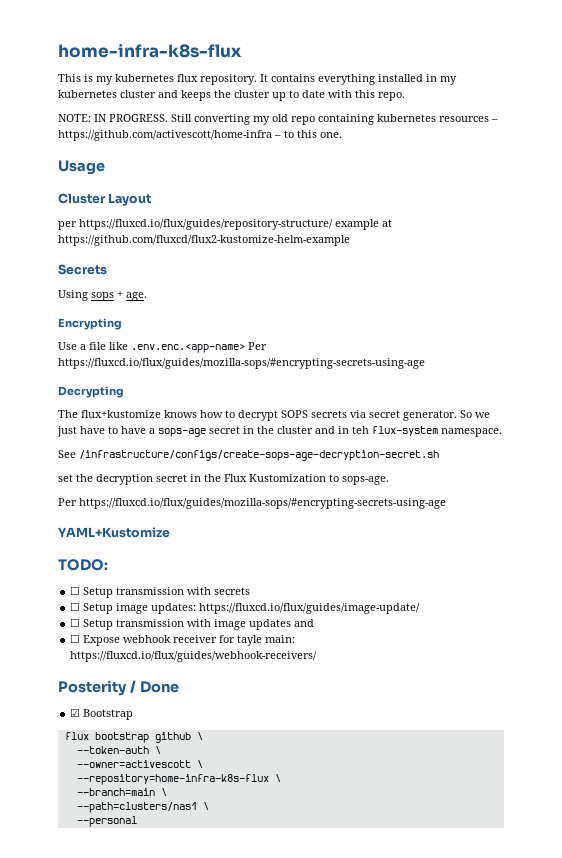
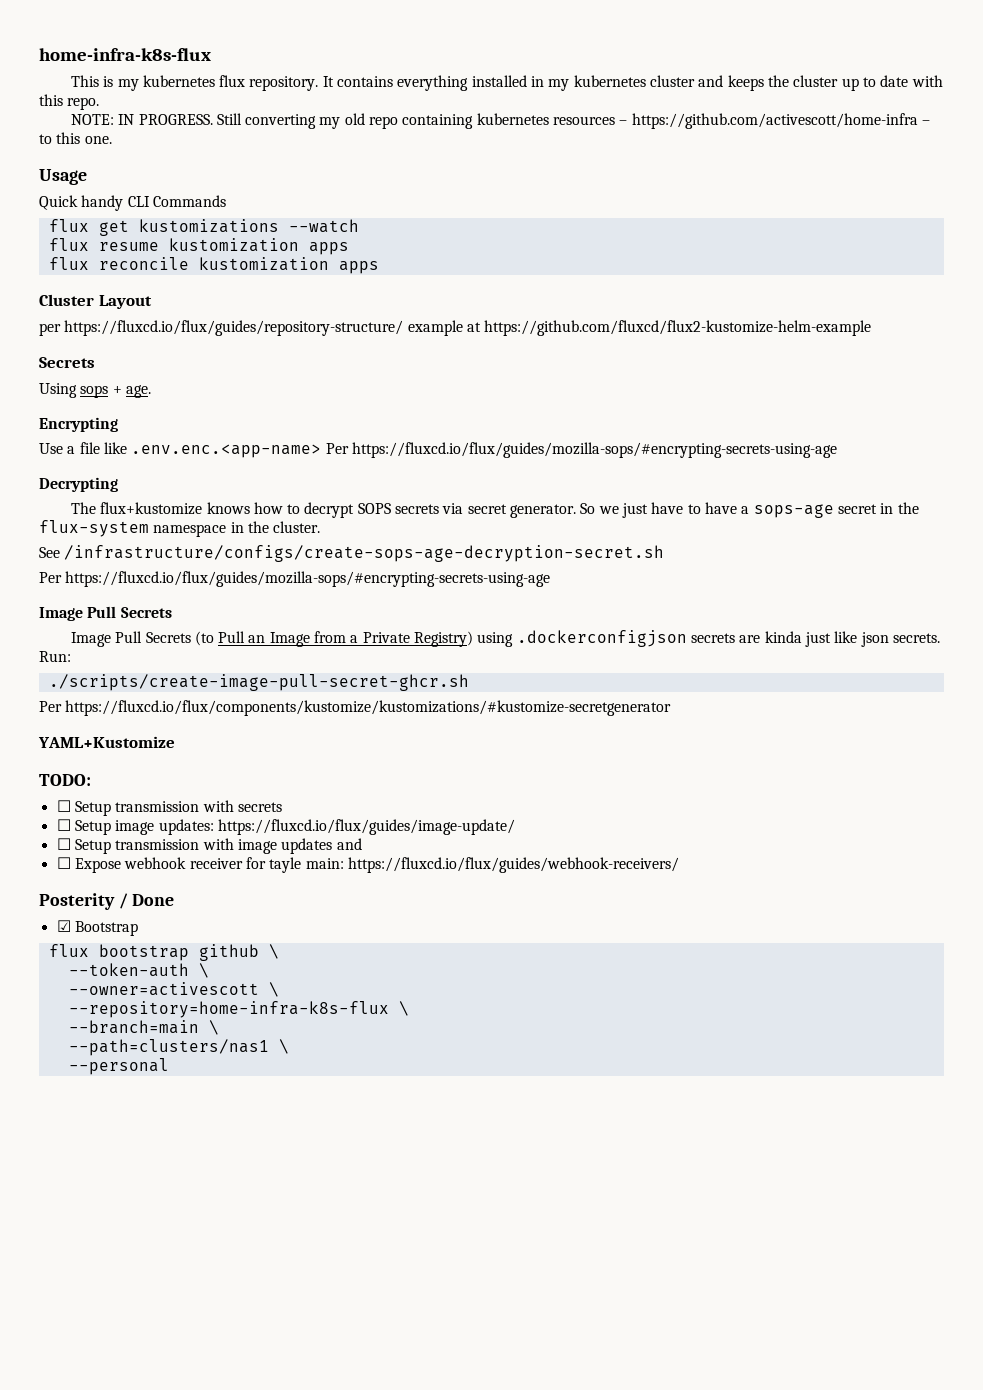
+ Quick handy CLI Commands
+ flux get kustomizations --watch
+ flux resume kustomization apps
+ flux reconcile kustomization apps
- So we just have to have a sops-age secret in the cluster and in teh flux-system namespace.
+ So we just have to have a sops-age secret in the flux-system namespace in the cluster.
  See /infrastructure/configs/create-sops-age-decryption-secret.sh
- set the decryption secret in the Flux Kustomization to sops-age.
  Per https://fluxcd.io/flux/guides/mozilla-sops/#encrypting-secrets-using-age
+ Image Pull Secrets
+ Image Pull Secrets (to Pull an Image from a Private Registry) using .dockerconfigjson secrets are kinda just like json secrets. Run:
+ ./scripts/create-image-pull-secret-ghcr.sh
+ Per https://fluxcd.io/flux/components/kustomize/kustomizations/#kustomize-secretgenerator

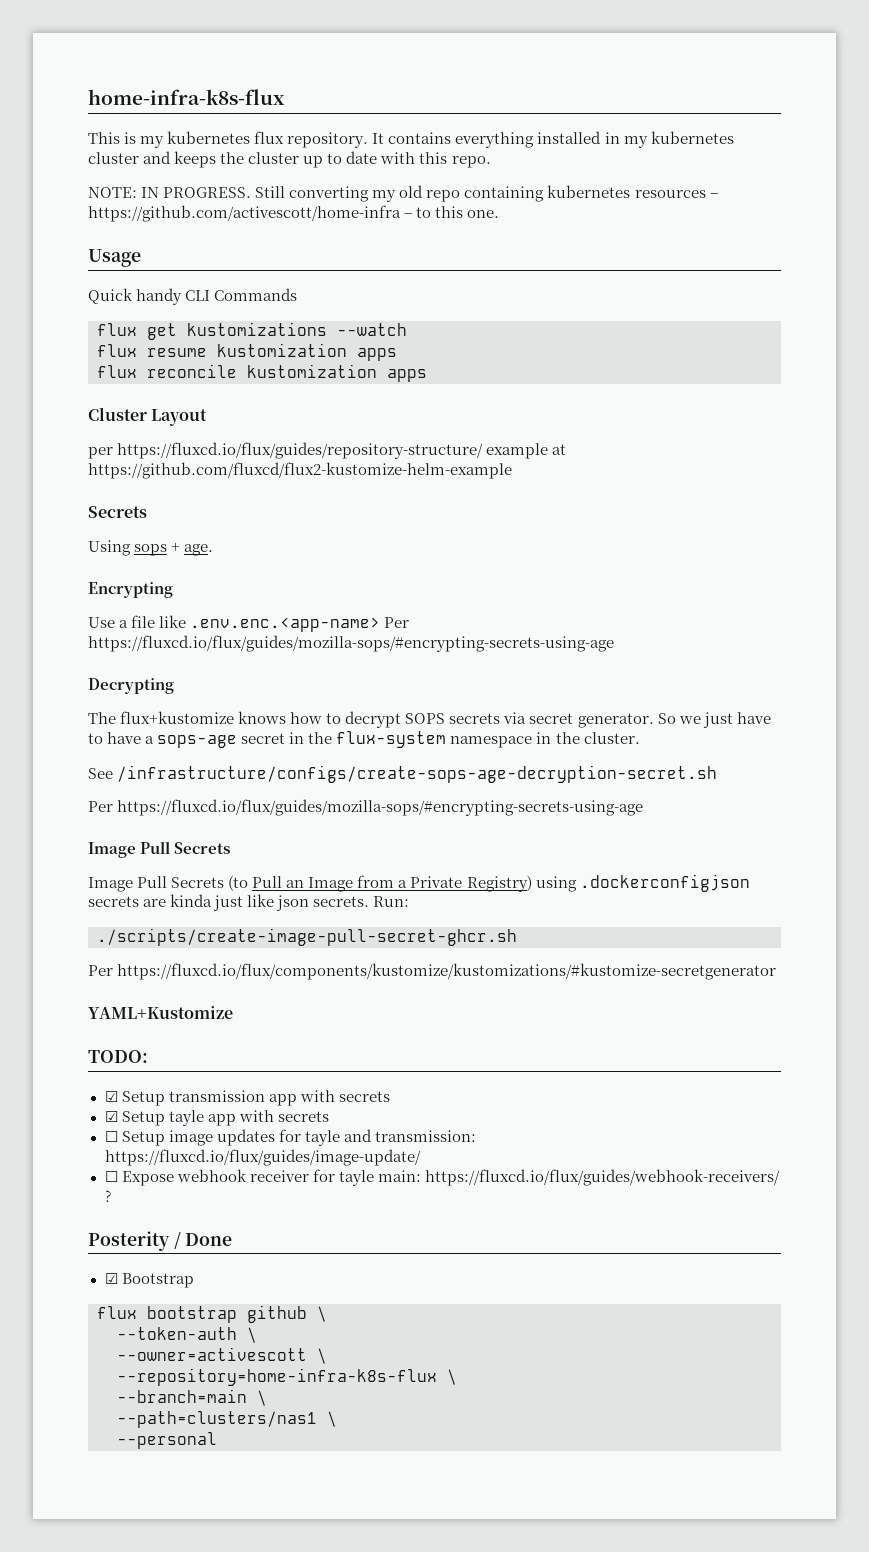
- ☐ Setup transmission with secrets
+ ☑ Setup transmission app with secrets
+ ☑ Setup tayle app with secrets
- ☐ Setup image updates: https://fluxcd.io/flux/guides/image-update/
- ☐ Setup transmission with image updates and
+ ☐ Setup image updates for tayle and transmission: https://fluxcd.io/flux/guides/image-update/
- ☐ Expose webhook receiver for tayle main: https://fluxcd.io/flux/guides/webhook-receivers/
+ ☐ Expose webhook receiver for tayle main: https://fluxcd.io/flux/guides/webhook-receivers/ ?

